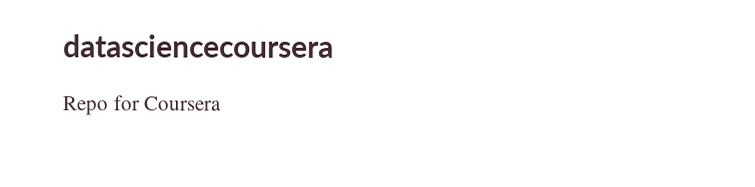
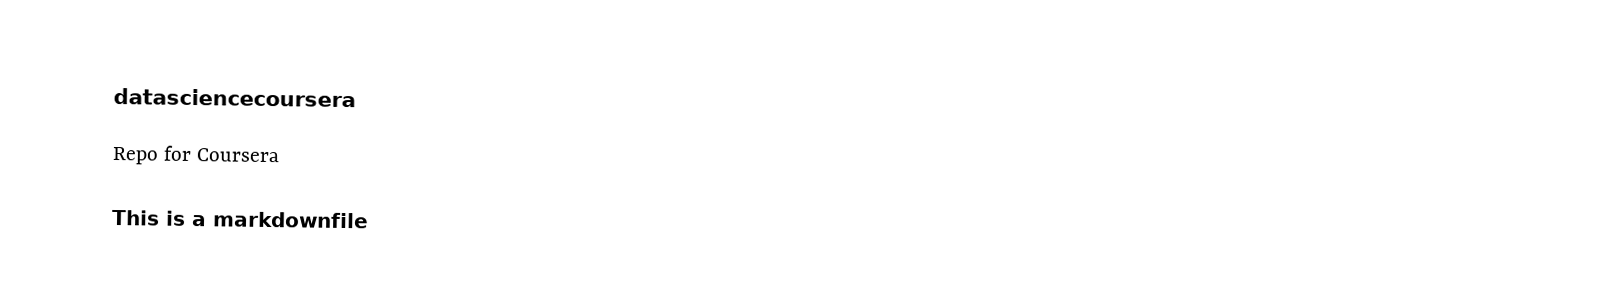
+ This is a markdownfile

